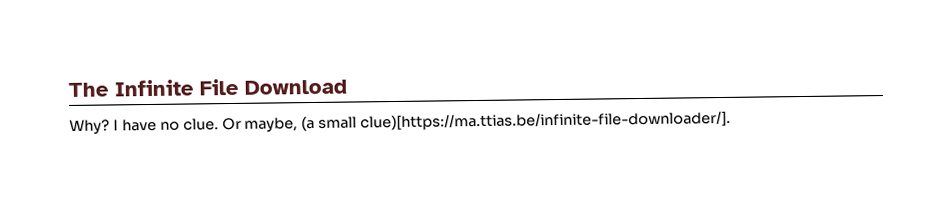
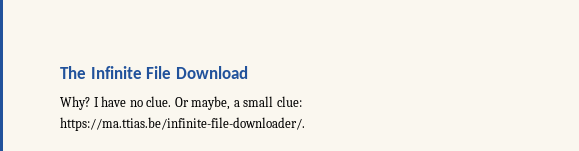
- Or maybe, (a small clue)[https://ma.ttias.be/infinite-file-downloader/].
+ Or maybe, a small clue: https://ma.ttias.be/infinite-file-downloader/.

